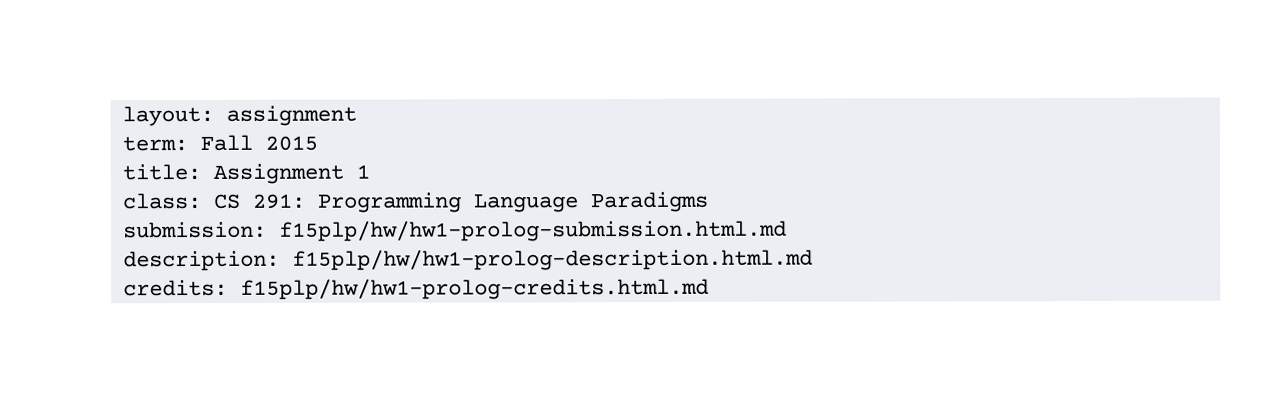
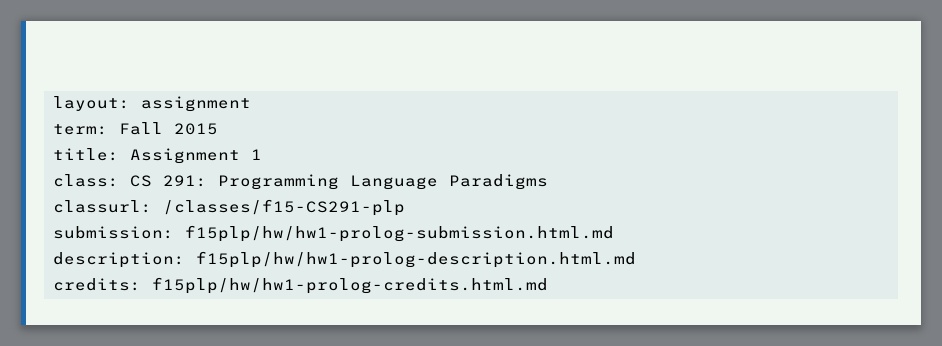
+ classurl: /classes/f15-CS291-plp

